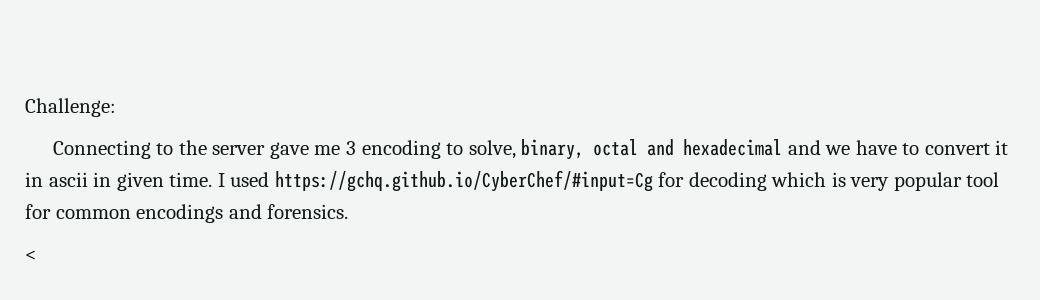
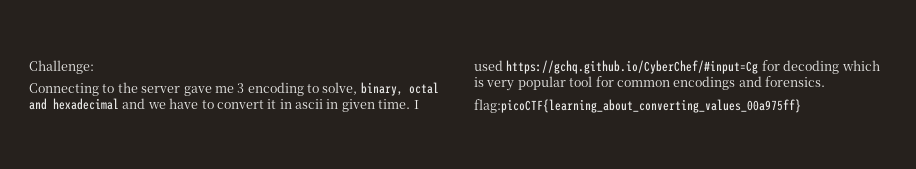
- <
+ flag:picoCTF{learning_about_converting_values_00a975ff}

